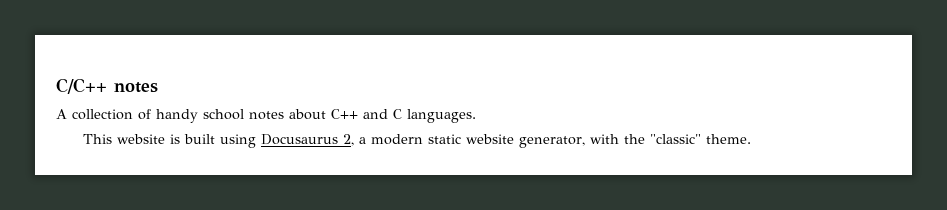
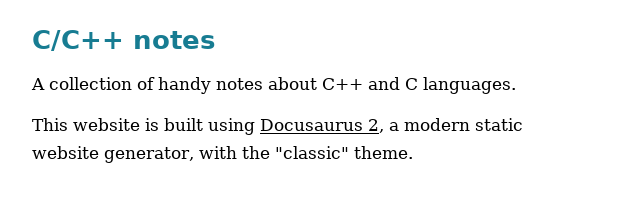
- A collection of handy school notes about C++ and C languages.
+ A collection of handy notes about C++ and C languages.

